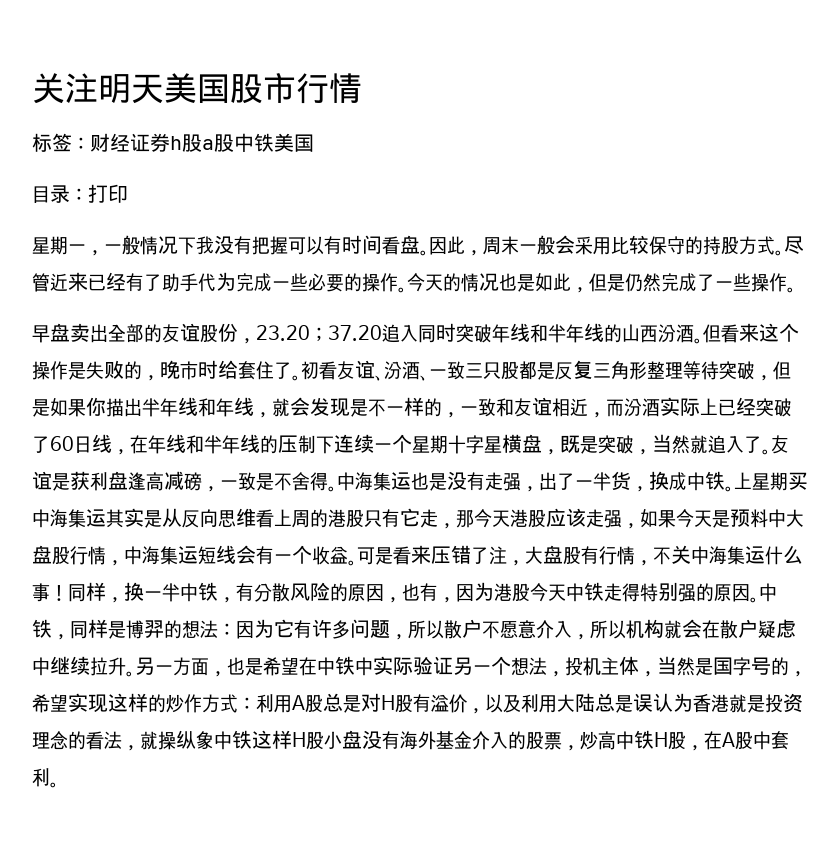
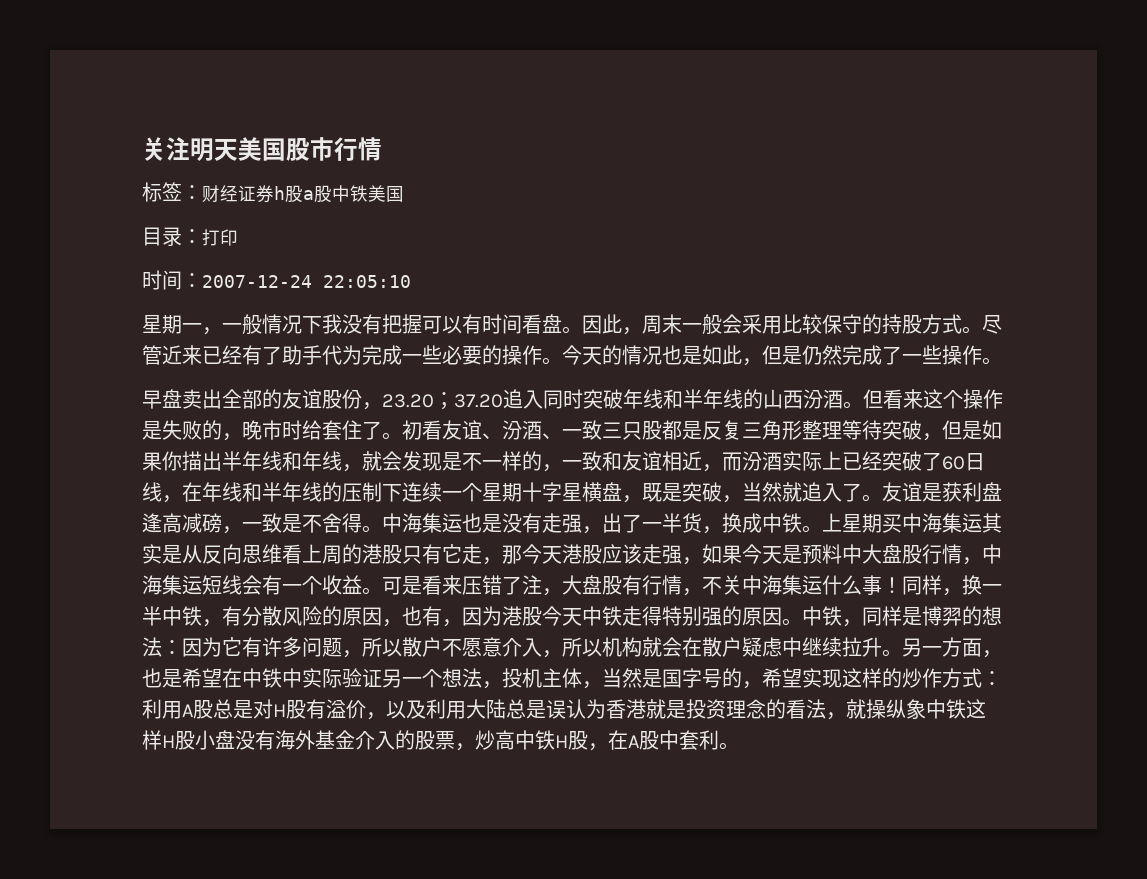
+ 时间：2007-12-24 22:05:10

